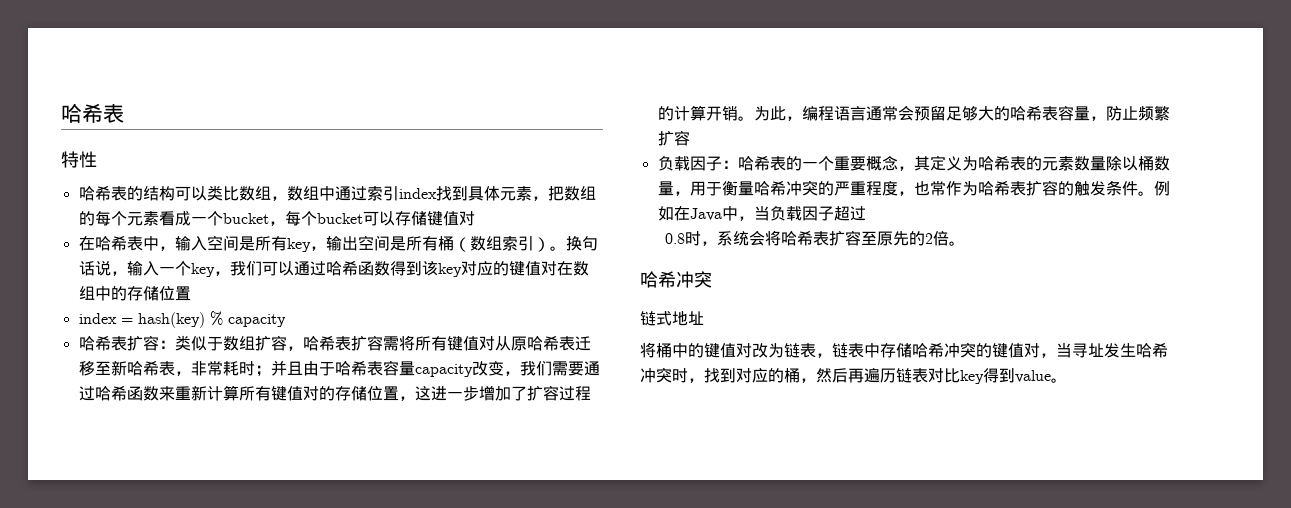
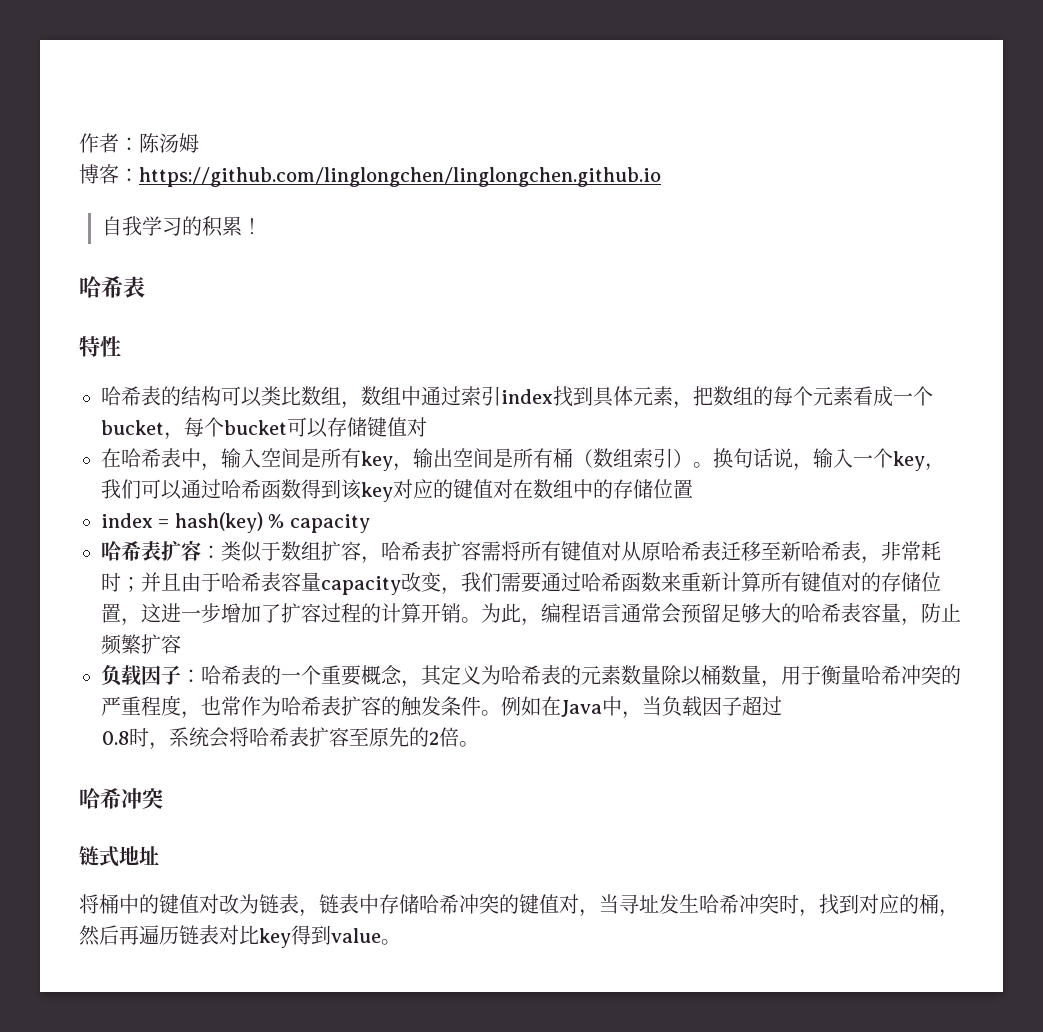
+ 作者：陈汤姆
+ 博客：https://github.com/linglongchen/linglongchen.github.io
+ 自我学习的积累！

